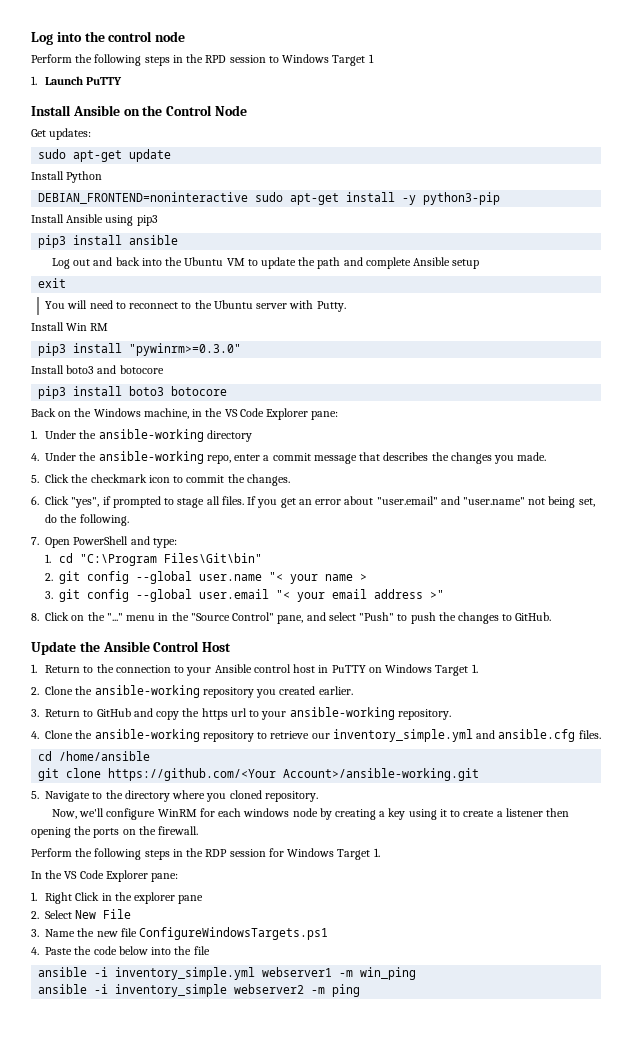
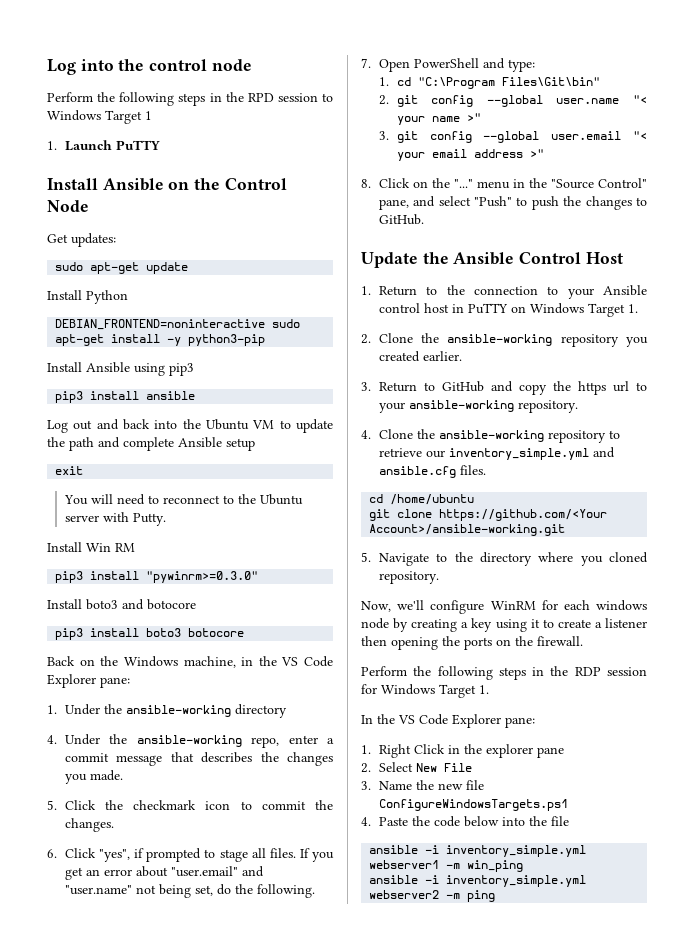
- 2. git config --global user.name "< your name >
+ 2. git config --global user.name "< your name >"
- cd /home/ansible
+ cd /home/ubuntu
- ansible -i inventory_simple webserver2 -m ping
+ ansible -i inventory_simple.yml webserver2 -m ping

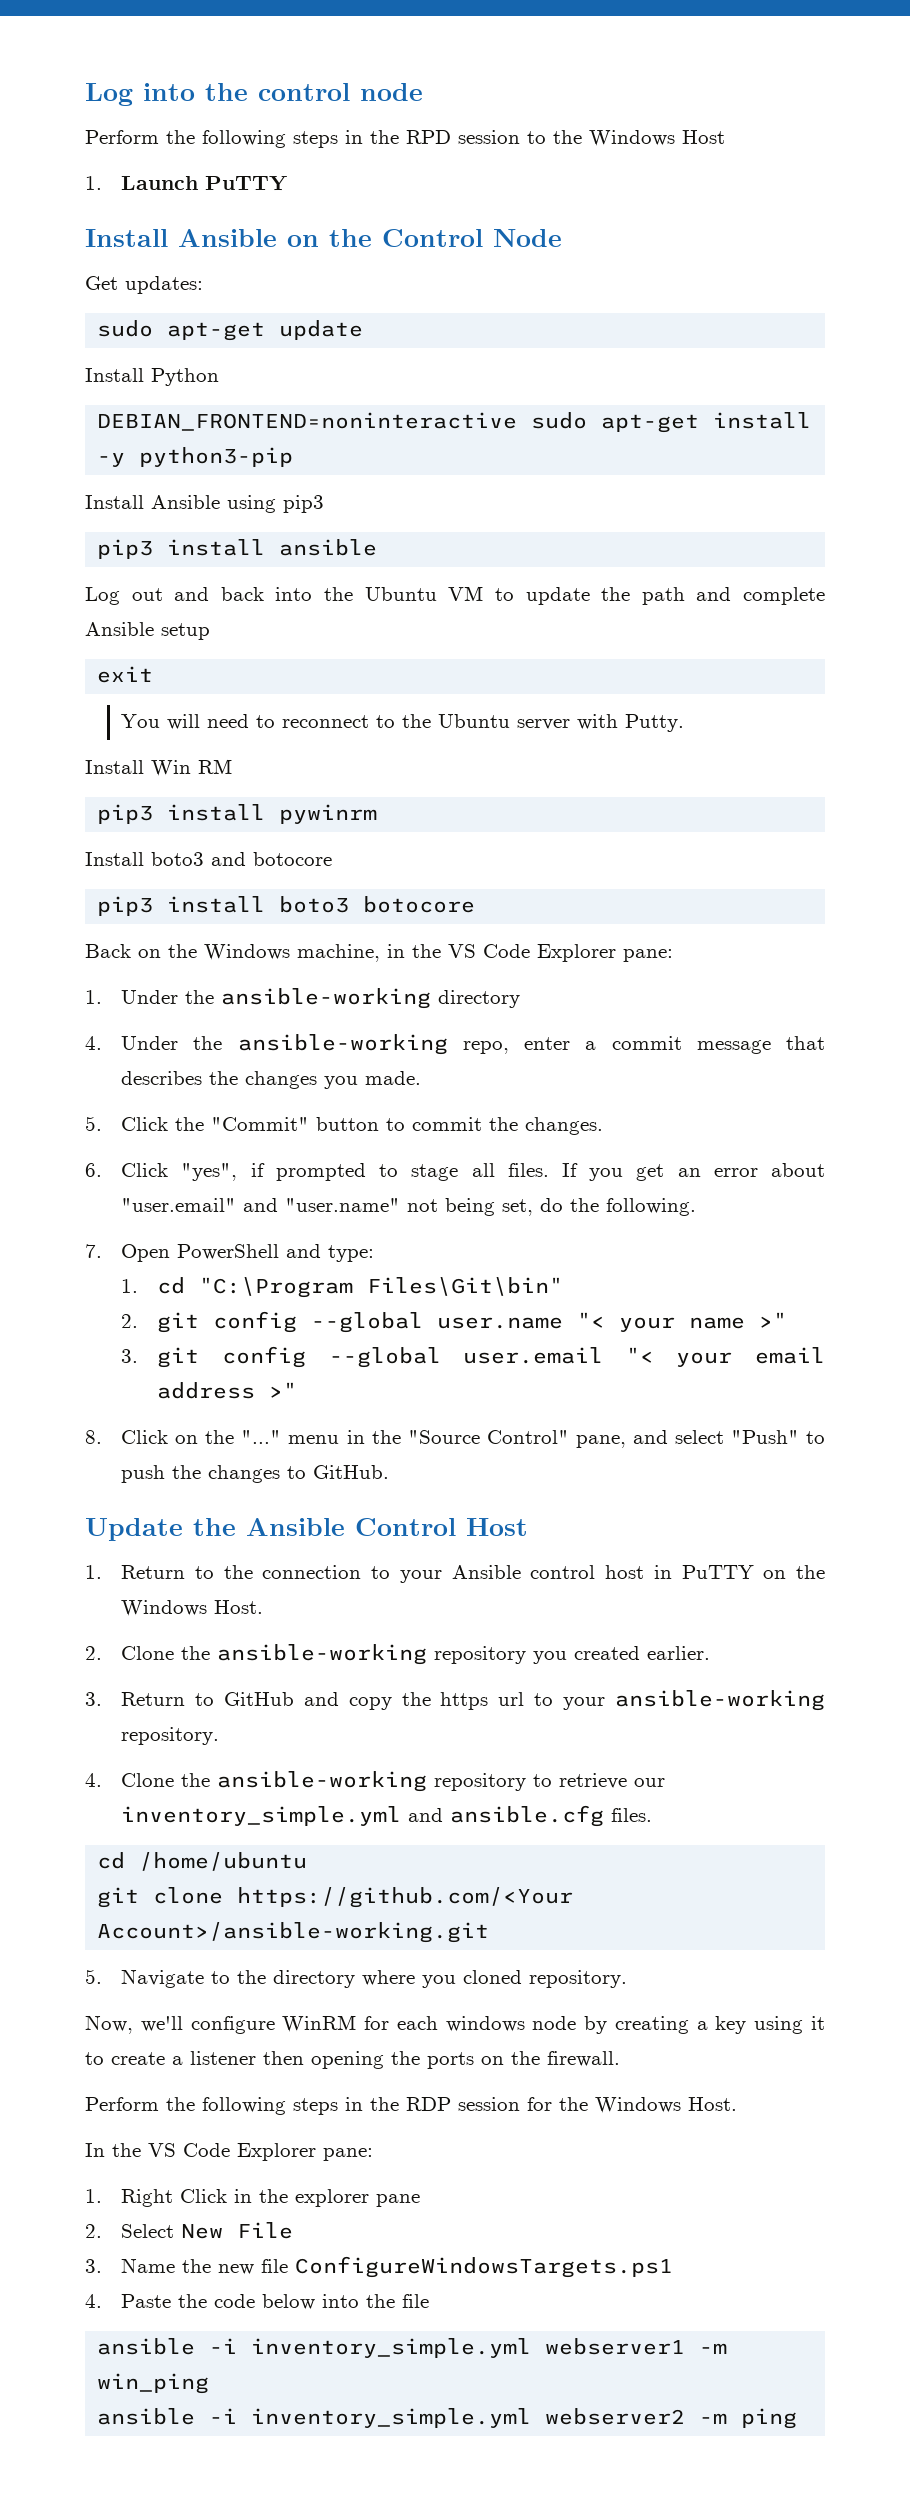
- Perform the following steps in the RPD session to Windows Target 1
+ Perform the following steps in the RPD session to the Windows Host
- pip3 install "pywinrm>=0.3.0"
+ pip3 install pywinrm
- 5. Click the checkmark icon to commit the changes.
+ 5. Click the "Commit" button to commit the changes.
- 1. Return to the connection to your Ansible control host in PuTTY on Windows Target 1.
+ 1. Return to the connection to your Ansible control host in PuTTY on the Windows Host.
- Perform the following steps in the RDP session for Windows Target 1.
+ Perform the following steps in the RDP session for the Windows Host.

